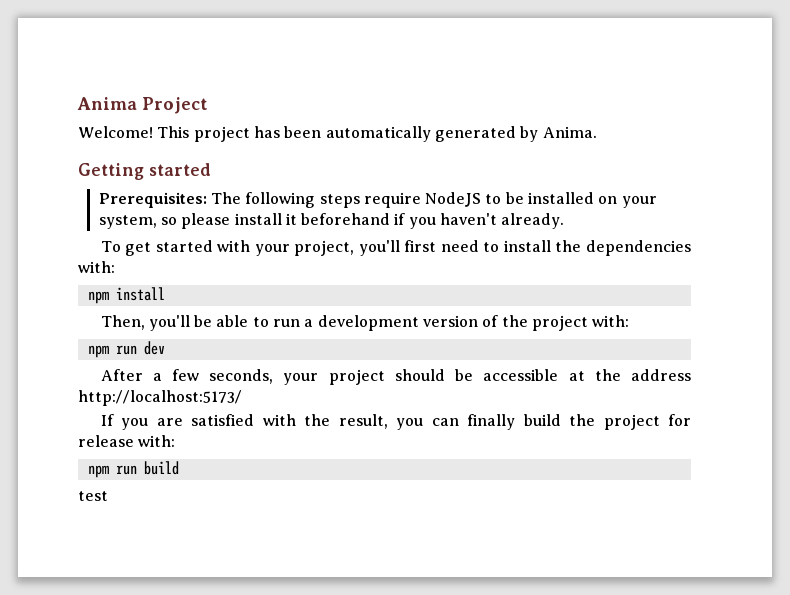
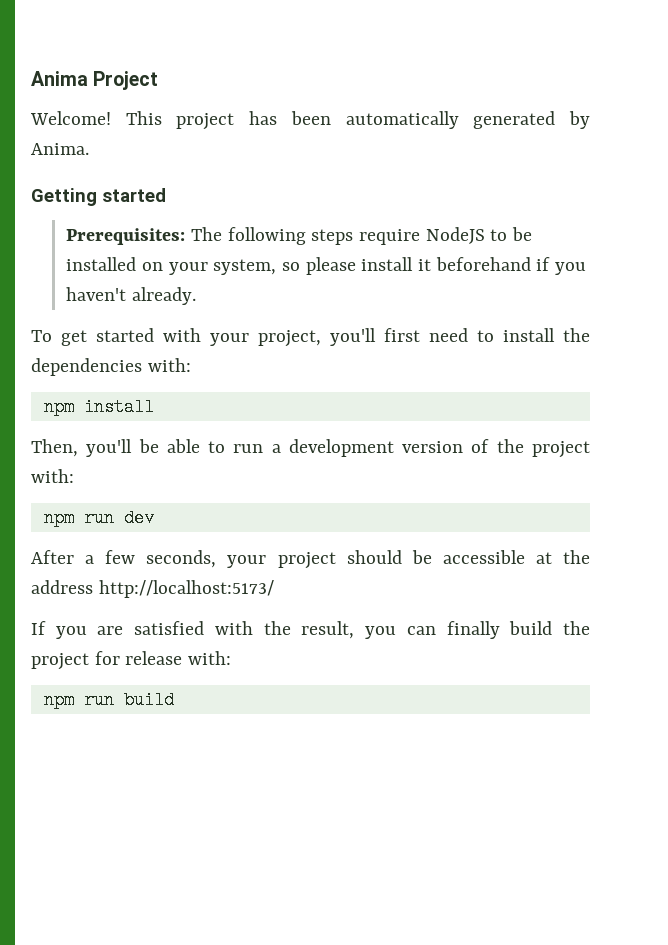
- test

